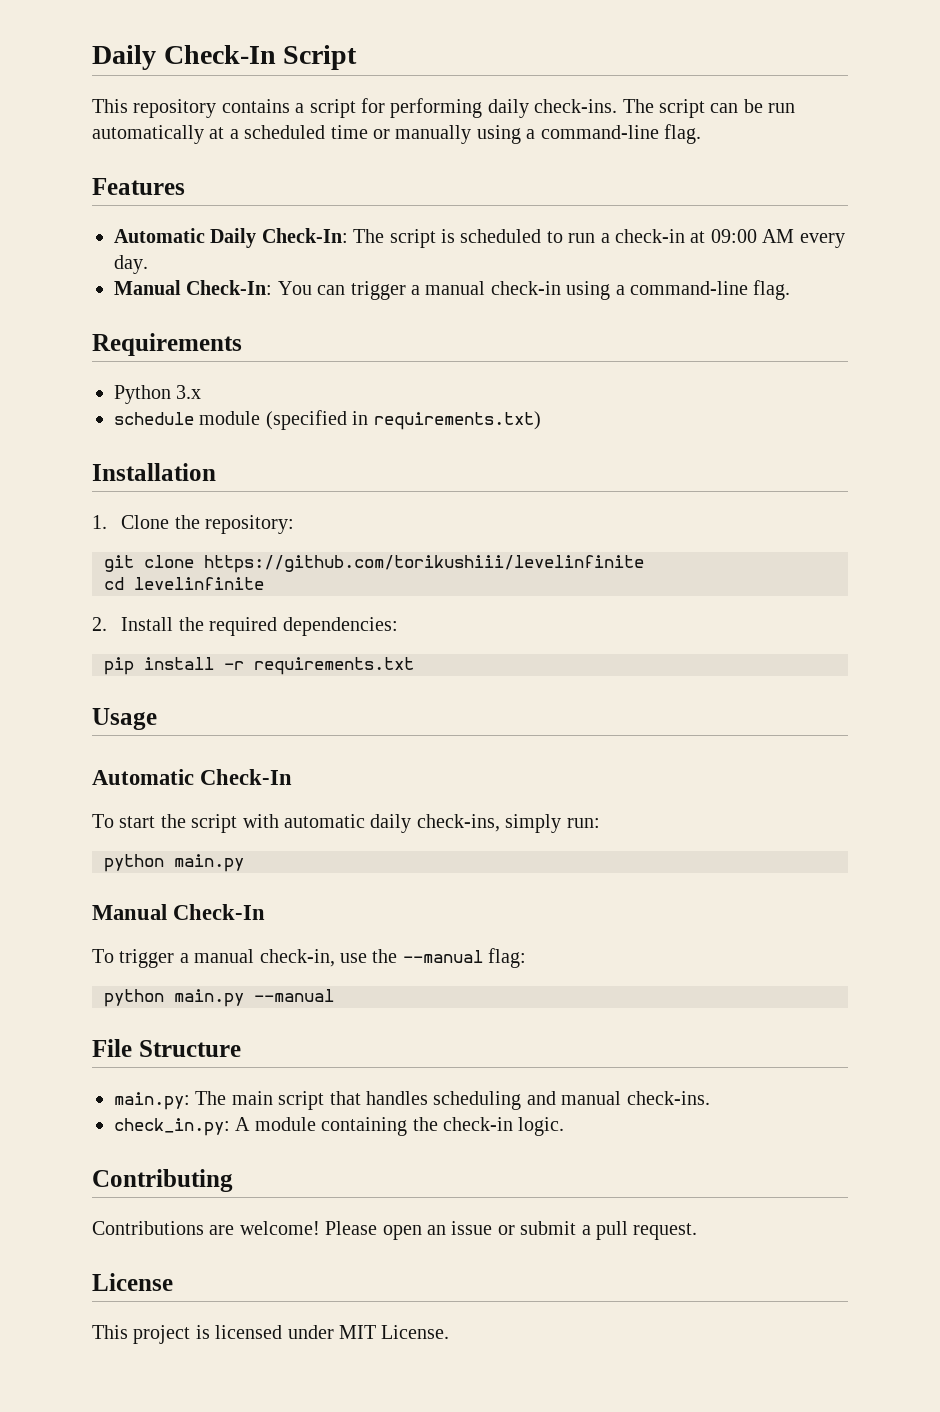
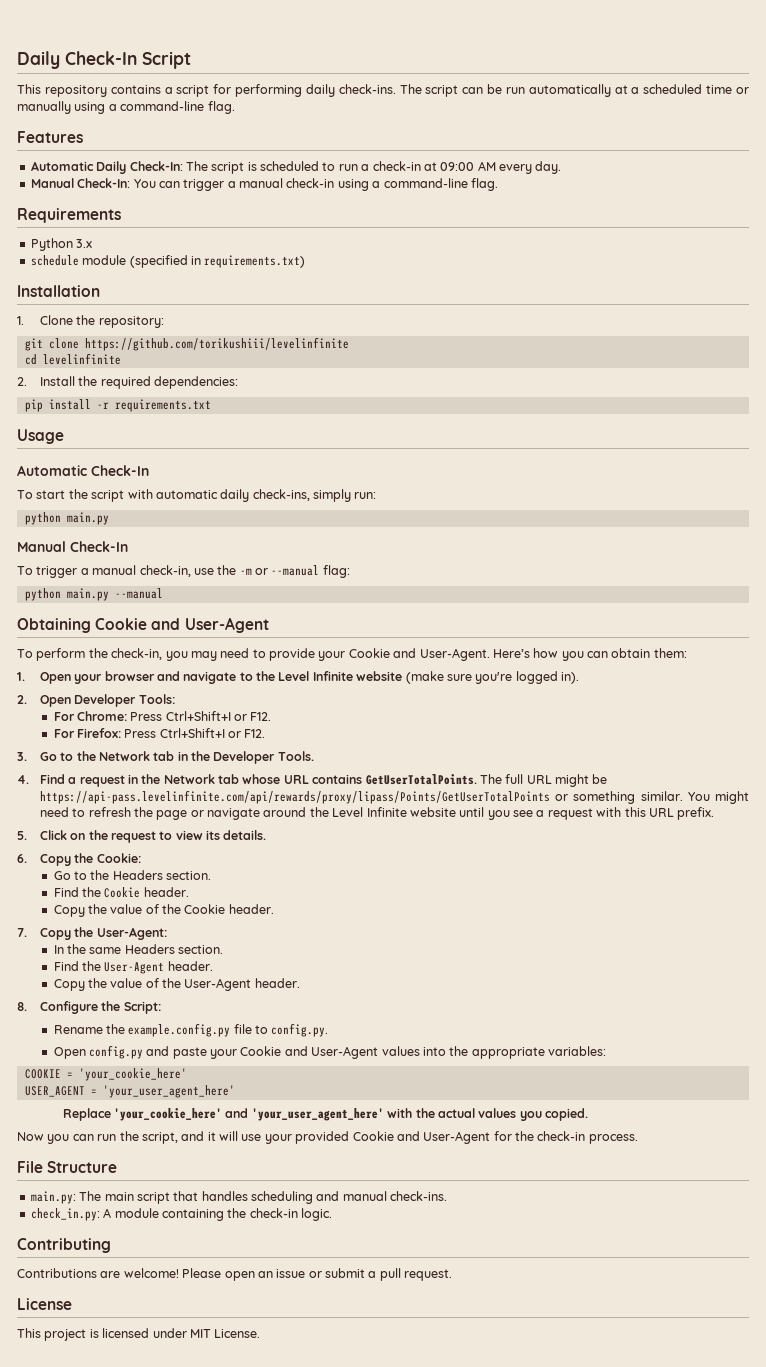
- To trigger a manual check-in, use the --manual flag:
+ To trigger a manual check-in, use the -m or --manual flag:
+ Obtaining Cookie and User-Agent
+ To perform the check-in, you may need to provide your Cookie and User-Agent. Here’s how you can obtain them:
+ 1. Open your browser and navigate to the Level Infinite website (make sure you're logged in).
+ 2. Open Developer Tools:
+ For Chrome: Press Ctrl+Shift+I or F12.
+ For Firefox: Press Ctrl+Shift+I or F12.
+ 3. Go to the Network tab in the Developer Tools.
+ 4. Find a request in the Network tab whose URL contains GetUserTotalPoints. The full URL might be https://api-pass.levelinfinite.com/api/rewards/proxy/lipass/Points/GetUserTotalPoints or something similar. You might need to refresh the page or navigate around the Level Infinite website until you see a request with this URL prefix.
+ 5. Click on the request to view its details.
+ 6. Copy the Cookie:
+ Go to the Headers section.
+ Find the Cookie header.
+ Copy the value of the Cookie header.
+ 7. Copy the User-Agent:
+ In the same Headers section.
+ Find the User-Agent header.
+ Copy the value of the User-Agent header.
+ 8. Configure the Script:
+ Rename the example.config.py file to config.py.
+ Open config.py and paste your Cookie and User-Agent values into the appropriate variables:
+ COOKIE = 'your_cookie_here'
+ USER_AGENT = 'your_user_agent_here'
+ Replace 'your_cookie_here' and 'your_user_agent_here' with the actual values you copied.
+ Now you can run the script, and it will use your provided Cookie and User-Agent for the check-in process.

